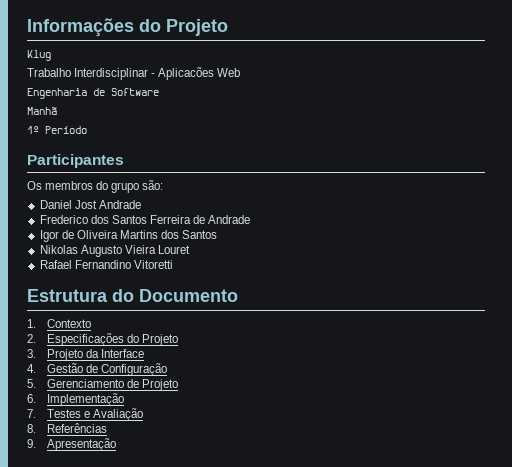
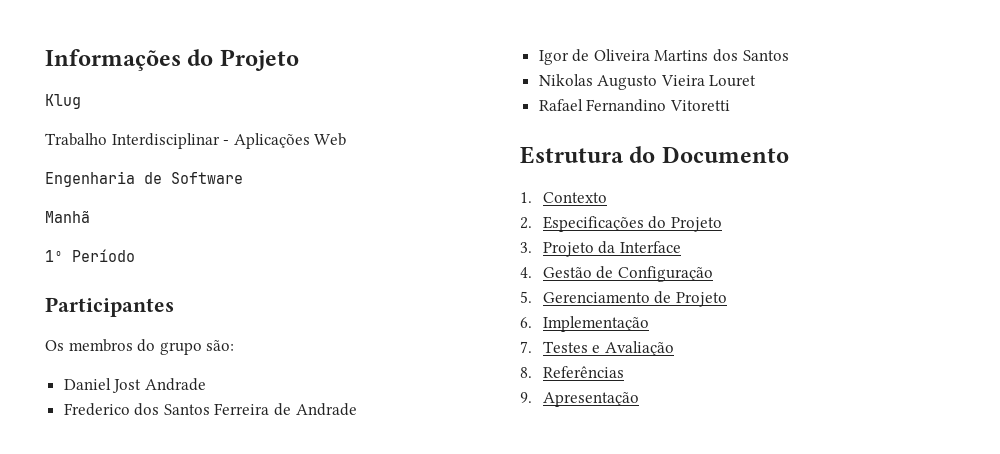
- Trabalho Interdisciplinar - Aplicacões Web
+ Trabalho Interdisciplinar - Aplicações Web

